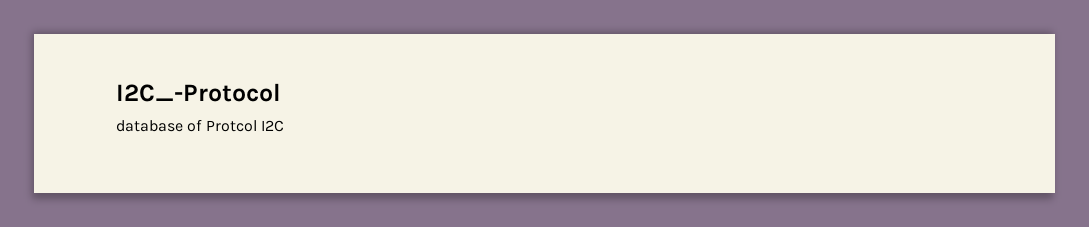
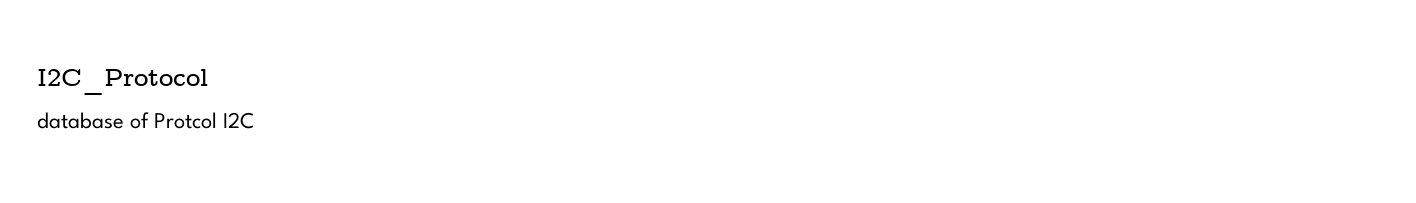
- I2C_-Protocol
+ I2C_Protocol

